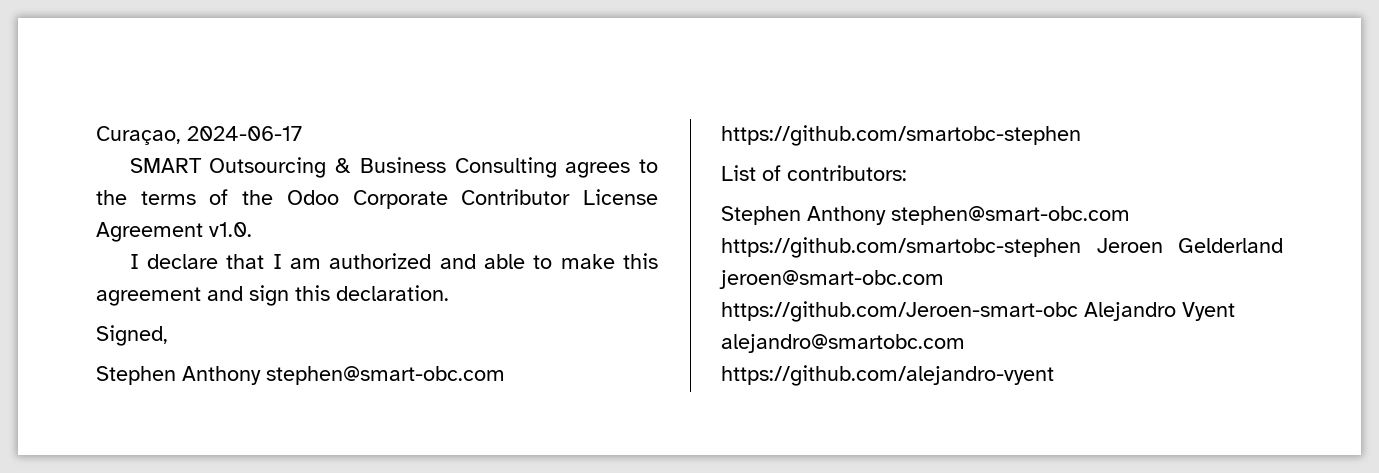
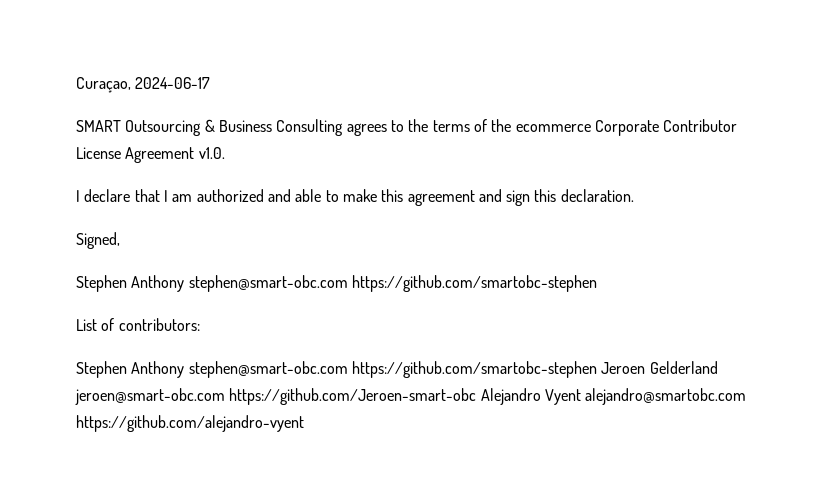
- SMART Outsourcing & Business Consulting agrees to the terms of the Odoo Corporate Contributor License Agreement v1.0.
+ SMART Outsourcing & Business Consulting agrees to the terms of the ecommerce Corporate Contributor License Agreement v1.0.

